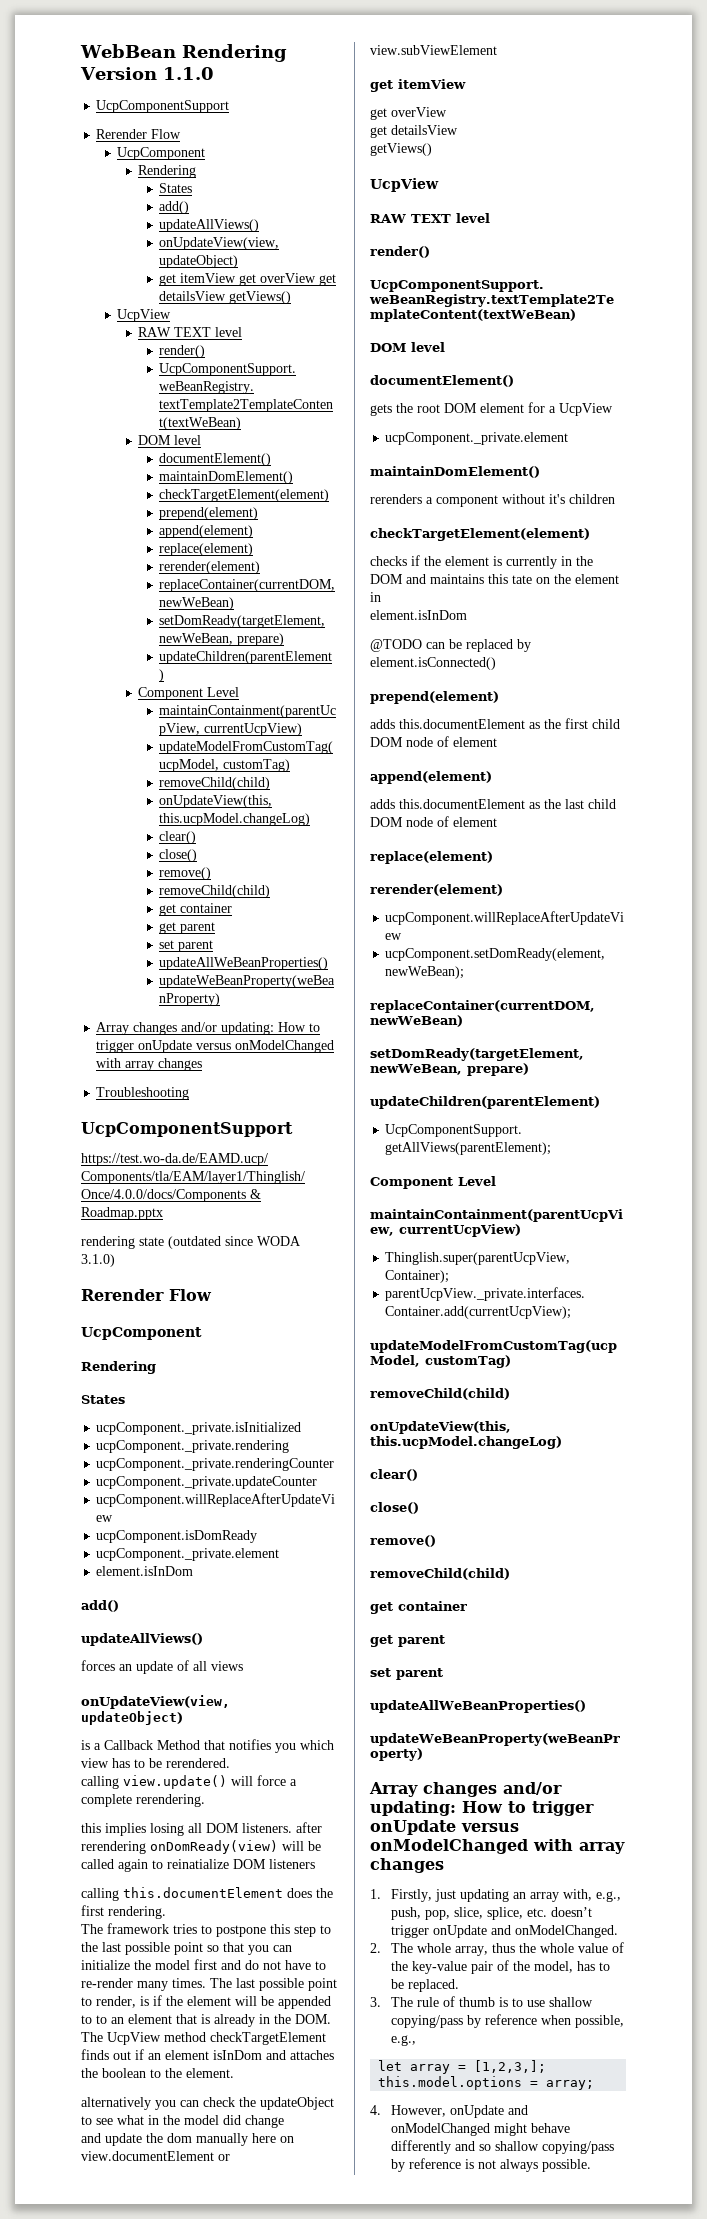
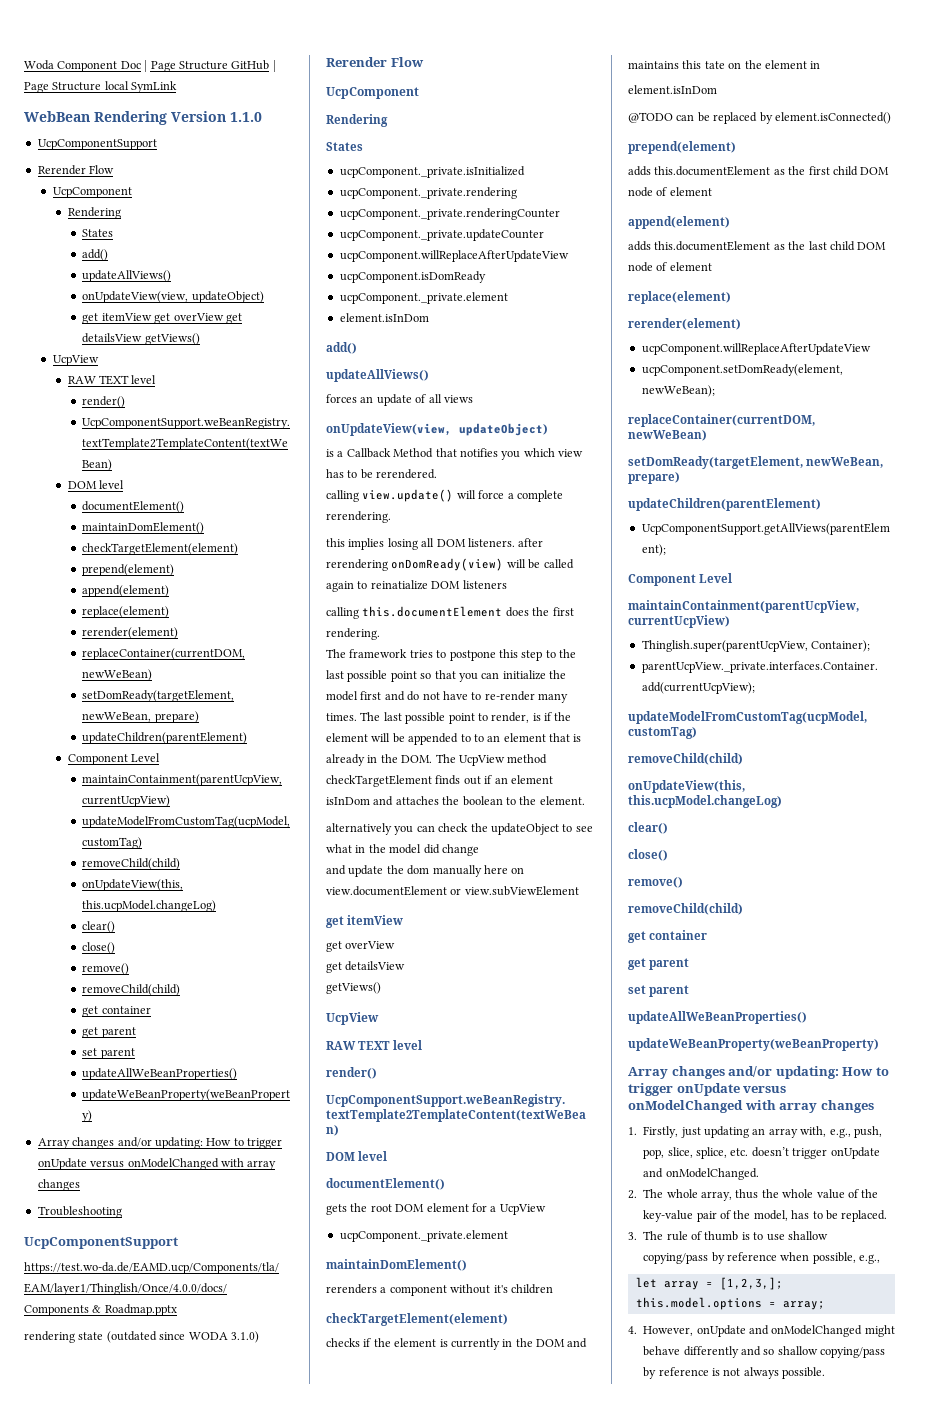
+ Woda Component Doc | Page Structure GitHub | Page Structure local SymLink

